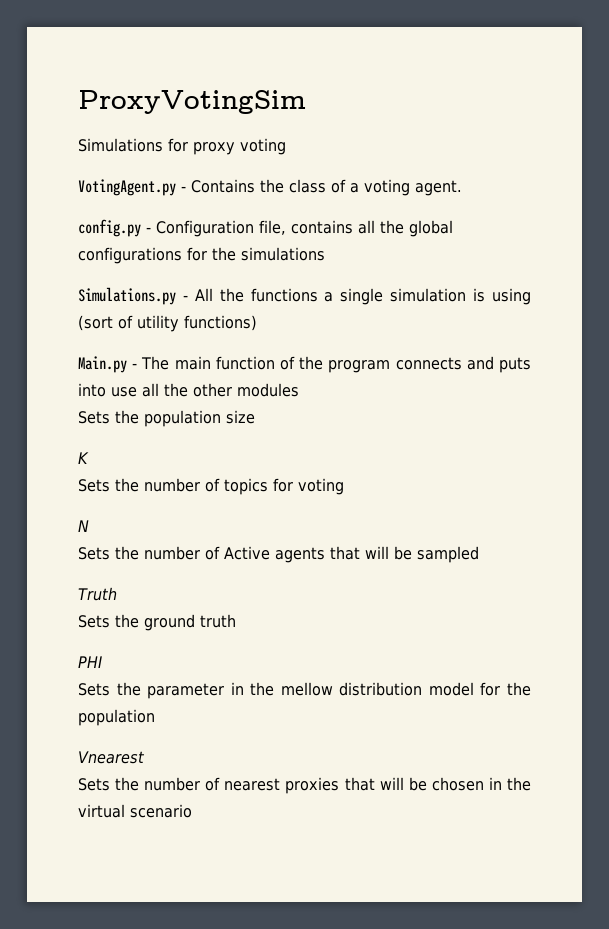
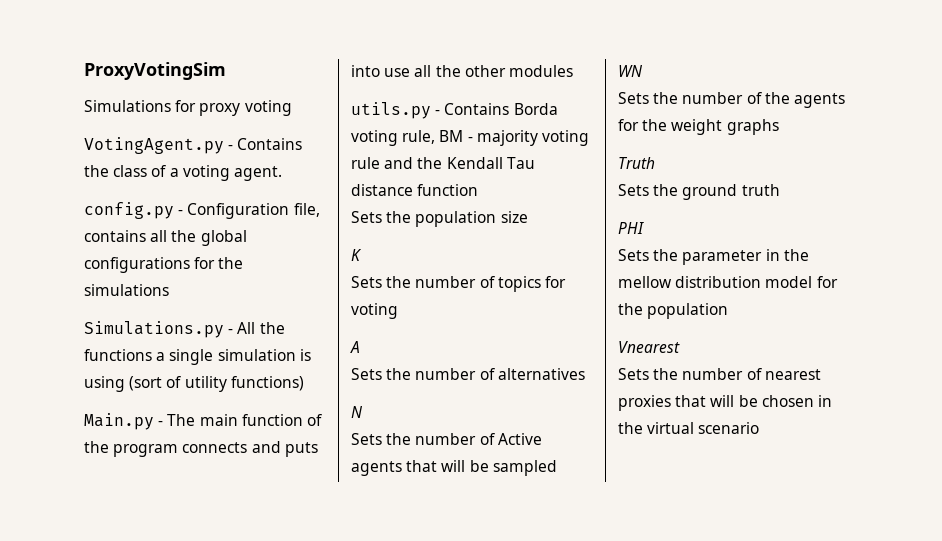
+ utils.py - Contains Borda voting rule, BM - majority voting rule and the Kendall Tau distance function
+ A
+ Sets the number of alternatives
+ WN
+ Sets the number of the agents for the weight graphs

